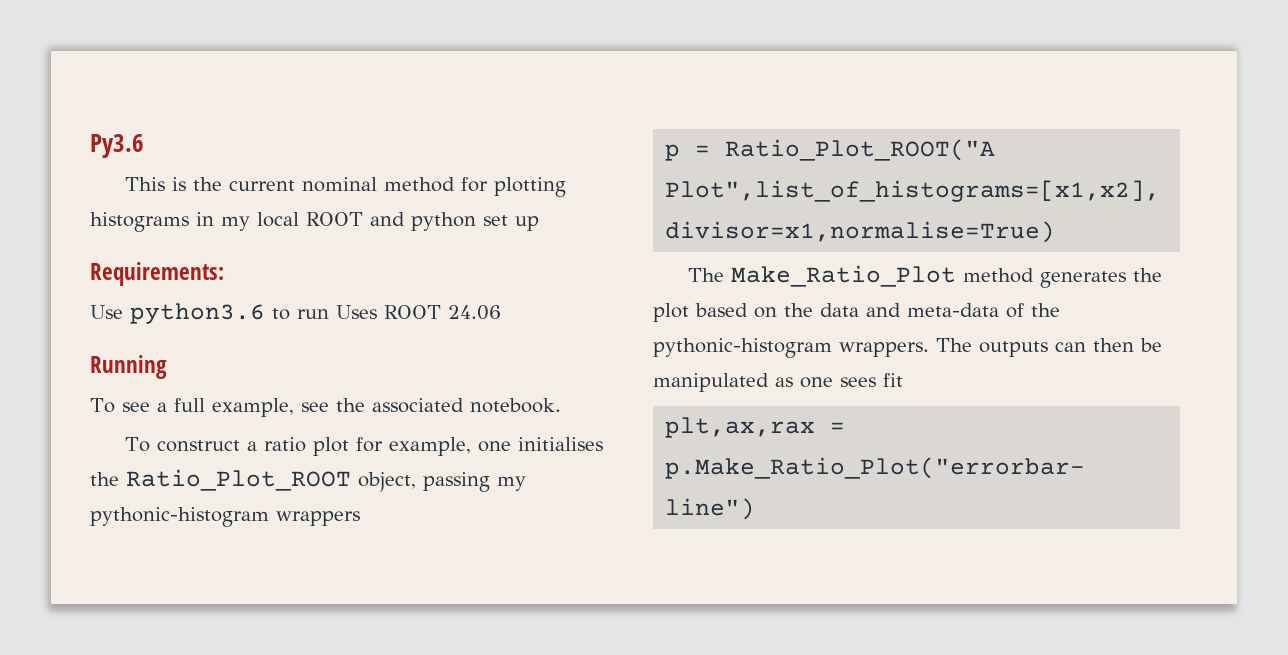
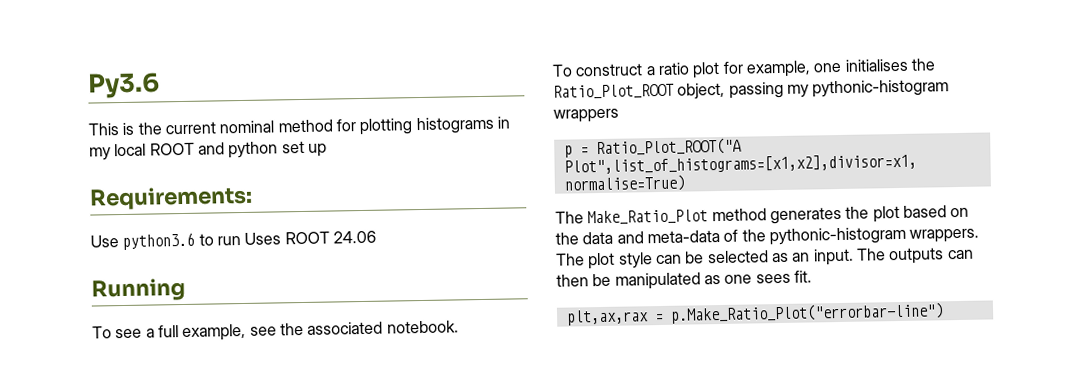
- The outputs can then be manipulated as one sees fit
+ The plot style can be selected as an input. The outputs can then be manipulated as one sees fit.

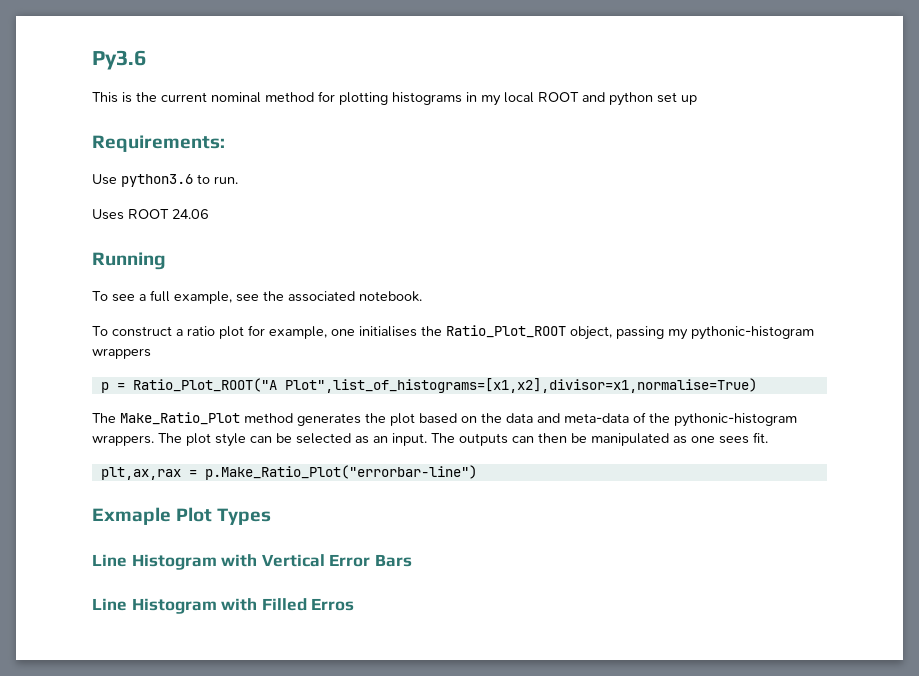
- Use python3.6 to run Uses ROOT 24.06
+ Use python3.6 to run.
+ Uses ROOT 24.06
+ Exmaple Plot Types
+ Line Histogram with Vertical Error Bars
+ Line Histogram with Filled Erros

